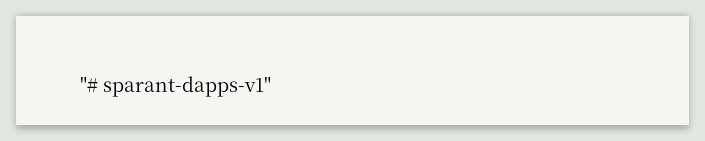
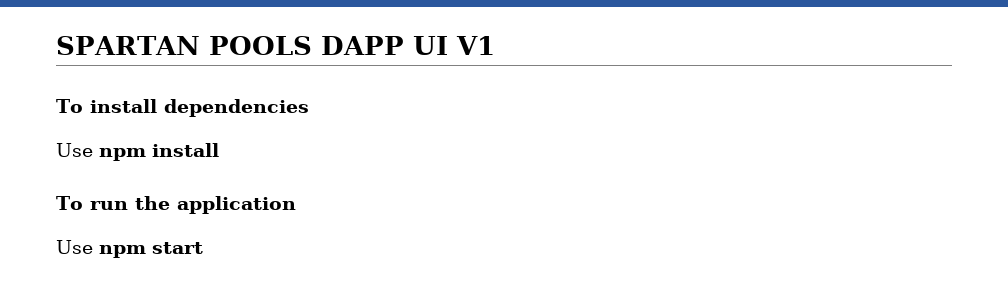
- "# sparant-dapps-v1"
+ SPARTAN POOLS DAPP UI V1
+ To install dependencies
+ Use npm install
+ To run the application
+ Use npm start

